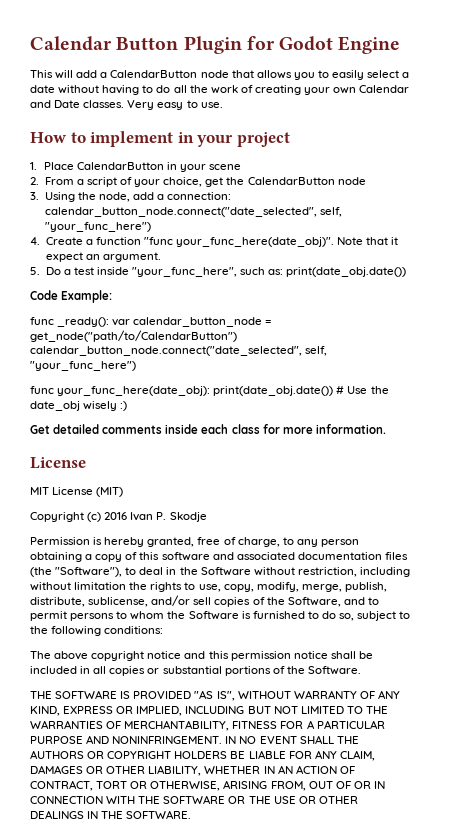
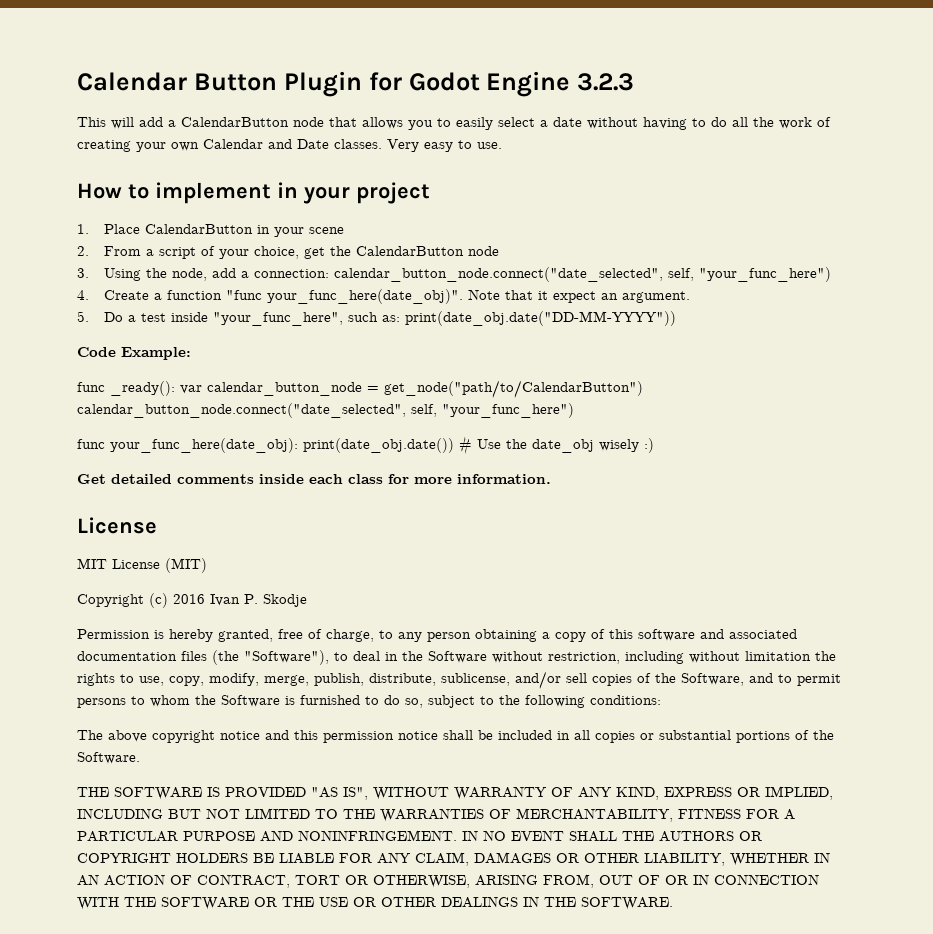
- Calendar Button Plugin for Godot Engine
+ Calendar Button Plugin for Godot Engine 3.2.3
- 5. Do a test inside "your_func_here", such as: print(date_obj.date())
+ 5. Do a test inside "your_func_here", such as: print(date_obj.date("DD-MM-YYYY"))

